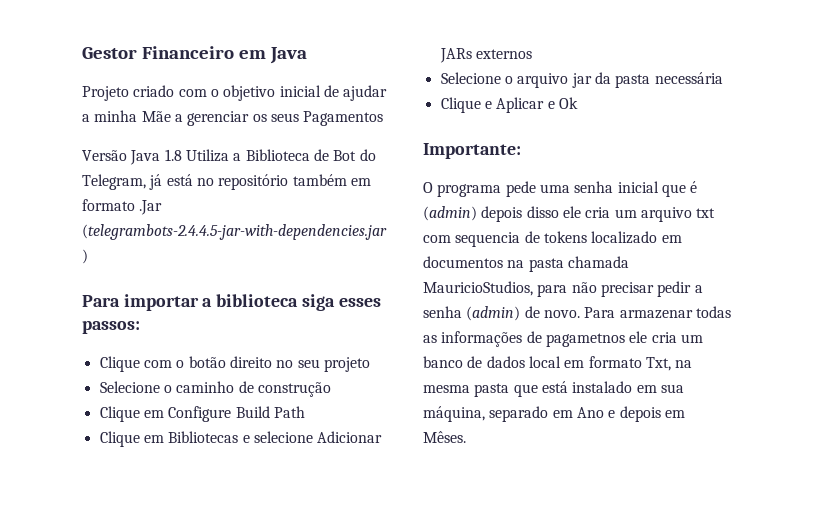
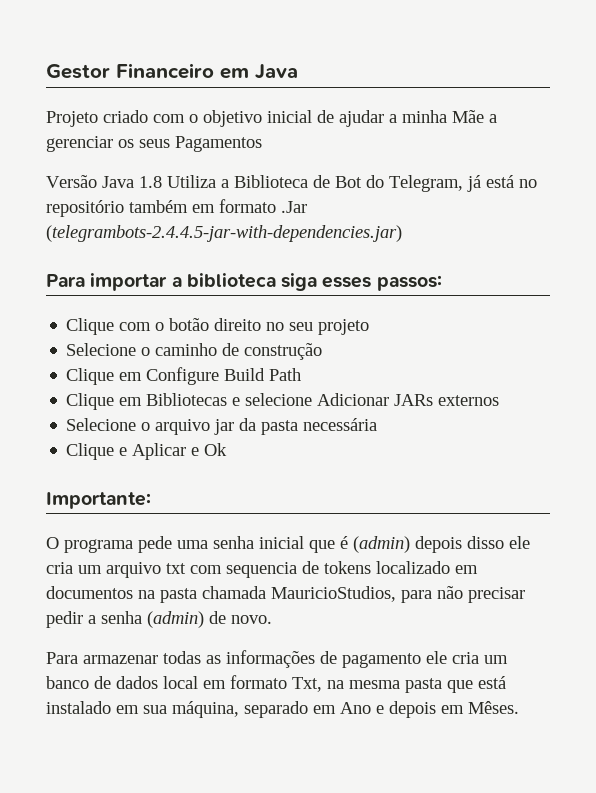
- O programa pede uma senha inicial que é (admin) depois disso ele cria um arquivo txt com sequencia de tokens localizado em documentos na pasta chamada MauricioStudios, para não precisar pedir a senha (admin) de novo. Para armazenar todas as informações de pagametnos ele cria um banco de dados local em formato Txt, na mesma pasta que está instalado em sua máquina, separado em Ano e depois em Mêses.
+ O programa pede uma senha inicial que é (admin) depois disso ele cria um arquivo txt com sequencia de tokens localizado em documentos na pasta chamada MauricioStudios, para não precisar pedir a senha (admin) de novo.
+ Para armazenar todas as informações de pagamento ele cria um banco de dados local em formato Txt, na mesma pasta que está instalado em sua máquina, separado em Ano e depois em Mêses.

